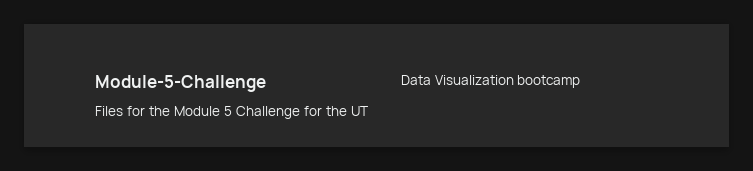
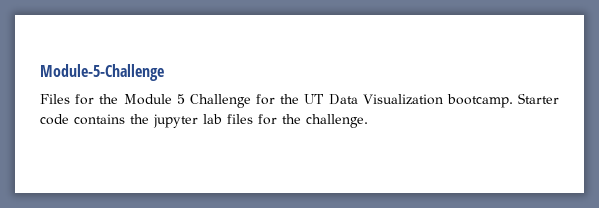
- Files for the Module 5 Challenge for the UT Data Visualization bootcamp
+ Files for the Module 5 Challenge for the UT Data Visualization bootcamp. Starter code contains the jupyter lab files for the challenge.

